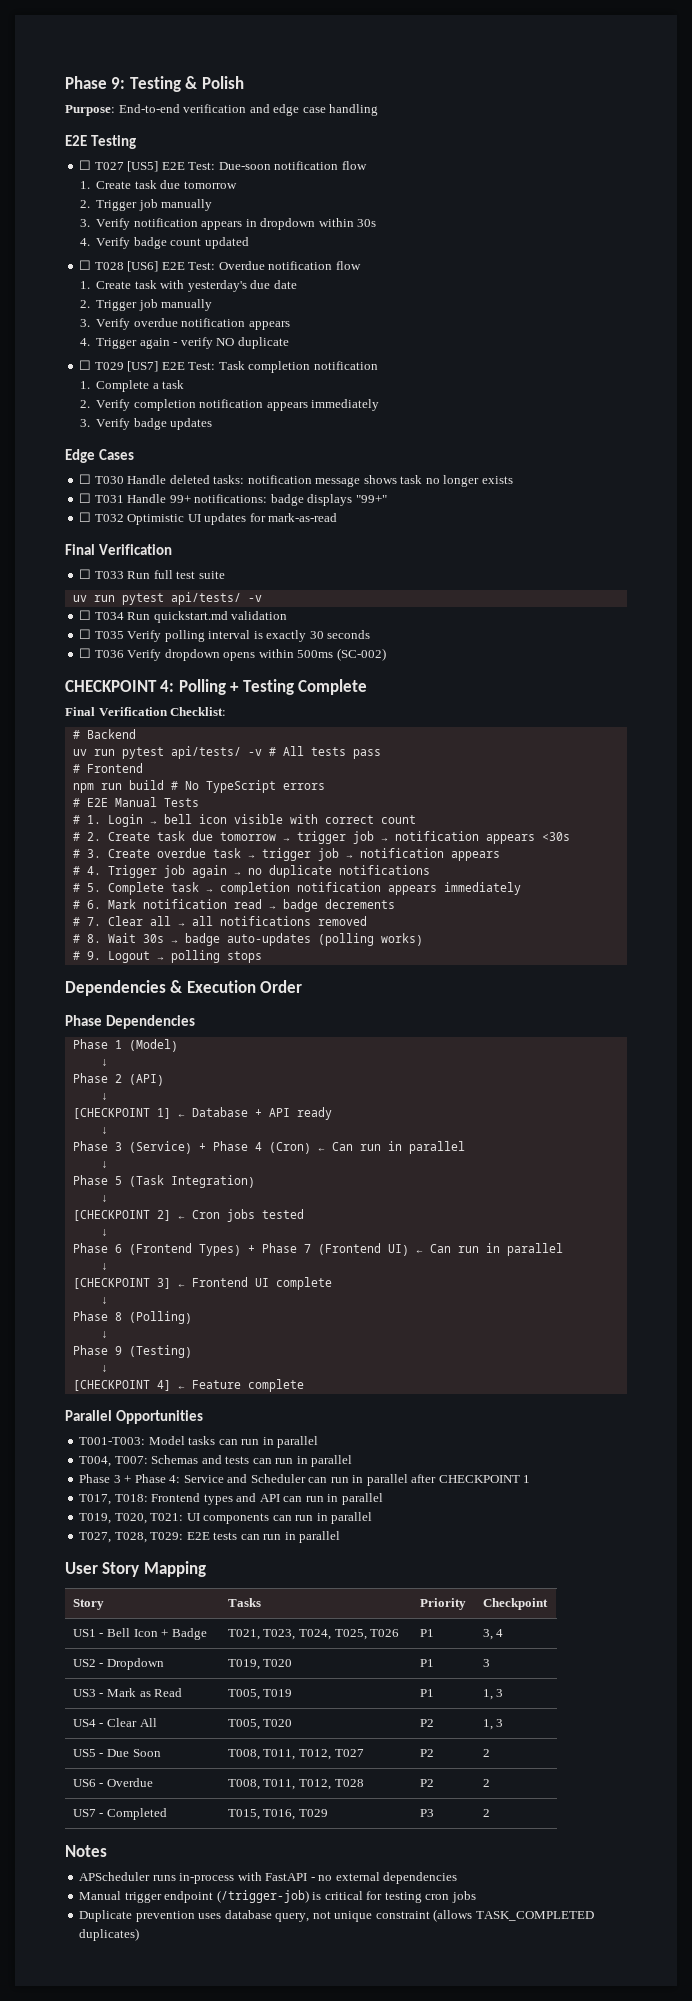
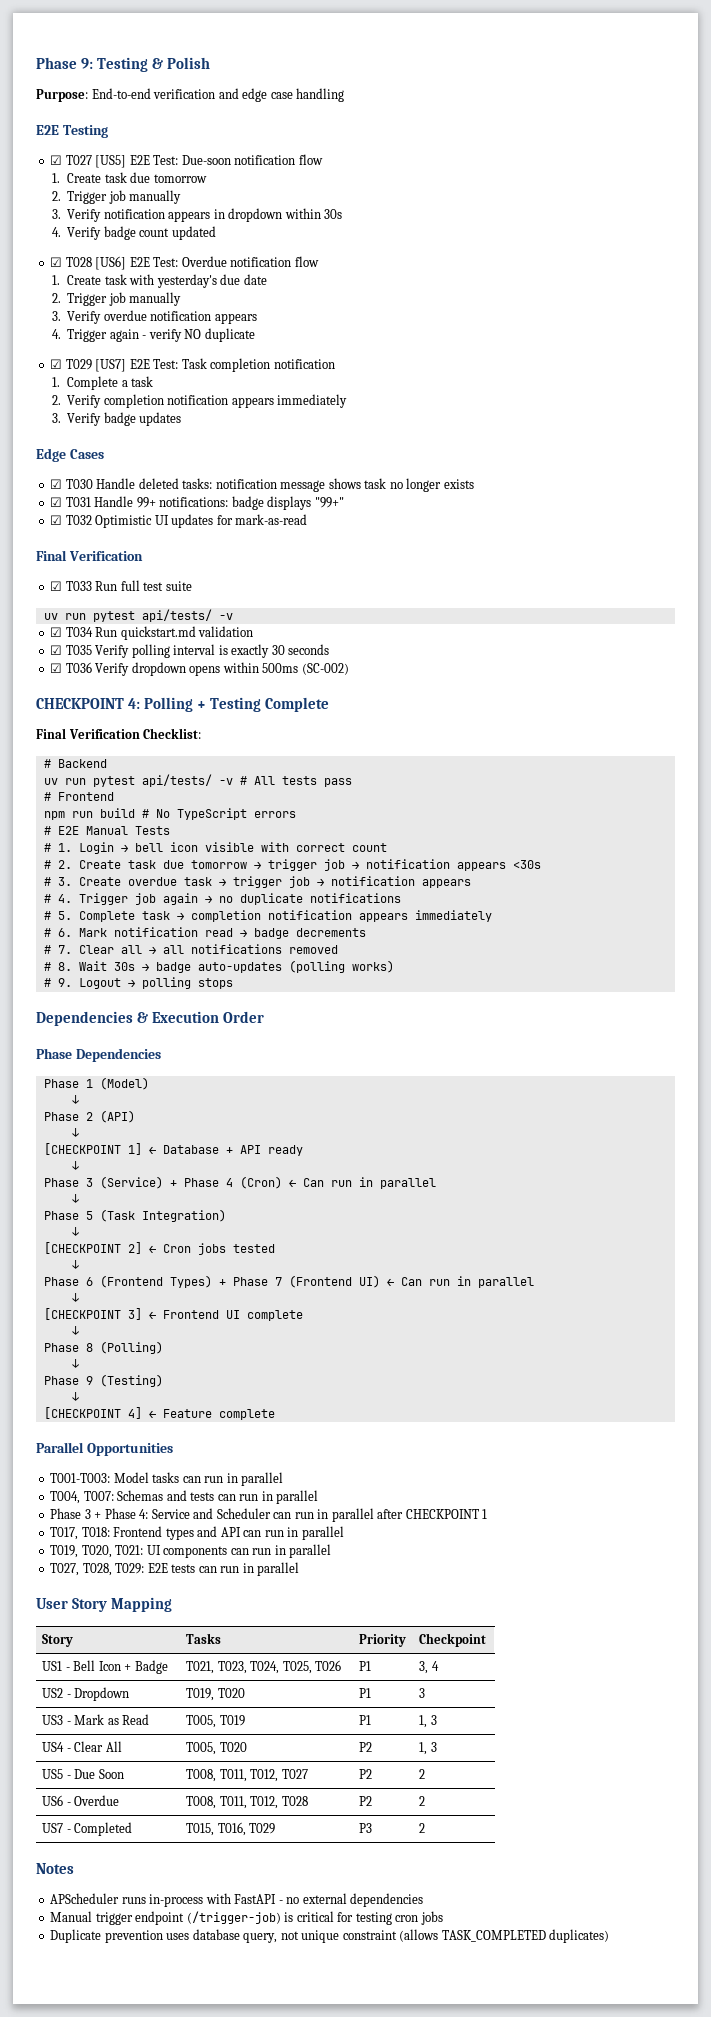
- ☐ T027 [US5] E2E Test: Due-soon notification flow
+ ☑ T027 [US5] E2E Test: Due-soon notification flow
- ☐ T028 [US6] E2E Test: Overdue notification flow
+ ☑ T028 [US6] E2E Test: Overdue notification flow
- ☐ T029 [US7] E2E Test: Task completion notification
+ ☑ T029 [US7] E2E Test: Task completion notification
- ☐ T030 Handle deleted tasks: notification message shows task no longer exists
+ ☑ T030 Handle deleted tasks: notification message shows task no longer exists
- ☐ T031 Handle 99+ notifications: badge displays "99+"
+ ☑ T031 Handle 99+ notifications: badge displays "99+"
- ☐ T032 Optimistic UI updates for mark-as-read
+ ☑ T032 Optimistic UI updates for mark-as-read
- ☐ T033 Run full test suite
+ ☑ T033 Run full test suite
- ☐ T034 Run quickstart.md validation
+ ☑ T034 Run quickstart.md validation
- ☐ T035 Verify polling interval is exactly 30 seconds
+ ☑ T035 Verify polling interval is exactly 30 seconds
- ☐ T036 Verify dropdown opens within 500ms (SC-002)
+ ☑ T036 Verify dropdown opens within 500ms (SC-002)

